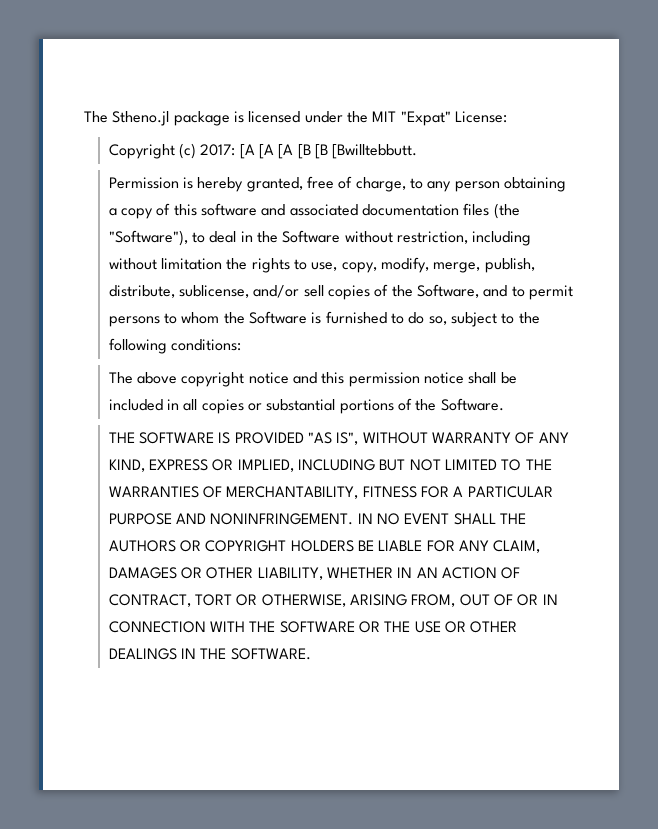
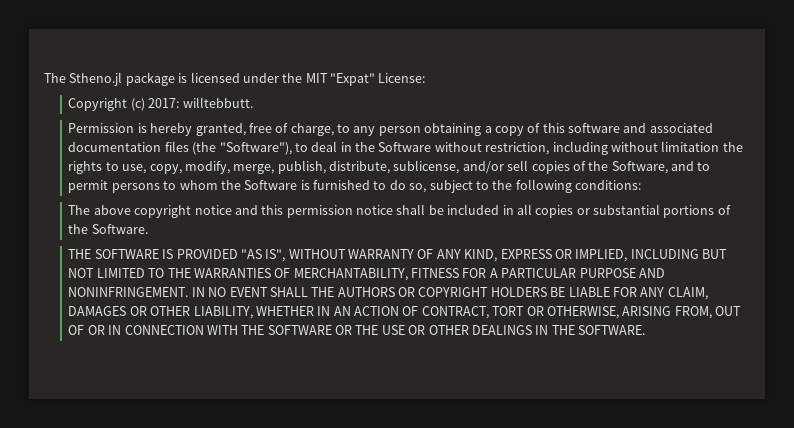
- Copyright (c) 2017: [A [A [A [B [B [Bwilltebbutt.
+ Copyright (c) 2017: willtebbutt.

